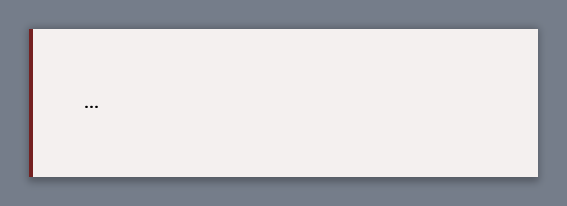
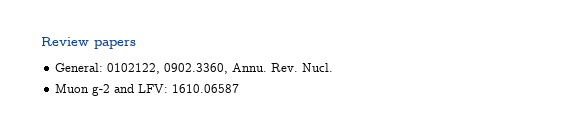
- ...
+ Review papers
+ General: 0102122, 0902.3360, Annu. Rev. Nucl.
+ Muon g-2 and LFV: 1610.06587

